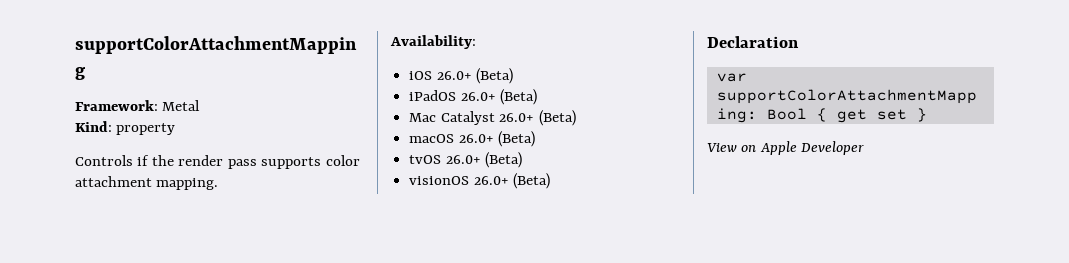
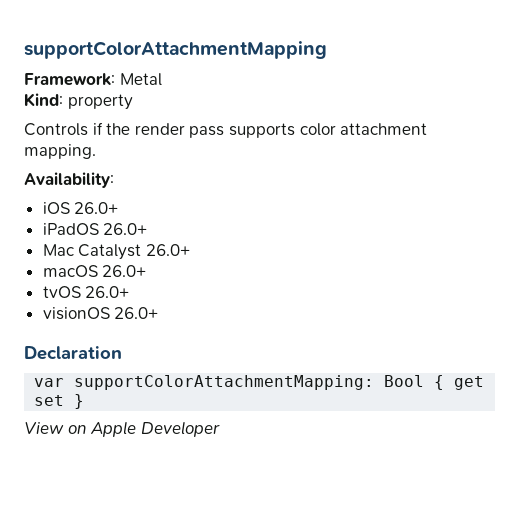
- iOS 26.0+ (Beta)
+ iOS 26.0+
- iPadOS 26.0+ (Beta)
+ iPadOS 26.0+
- Mac Catalyst 26.0+ (Beta)
+ Mac Catalyst 26.0+
- macOS 26.0+ (Beta)
+ macOS 26.0+
- tvOS 26.0+ (Beta)
+ tvOS 26.0+
- visionOS 26.0+ (Beta)
+ visionOS 26.0+

